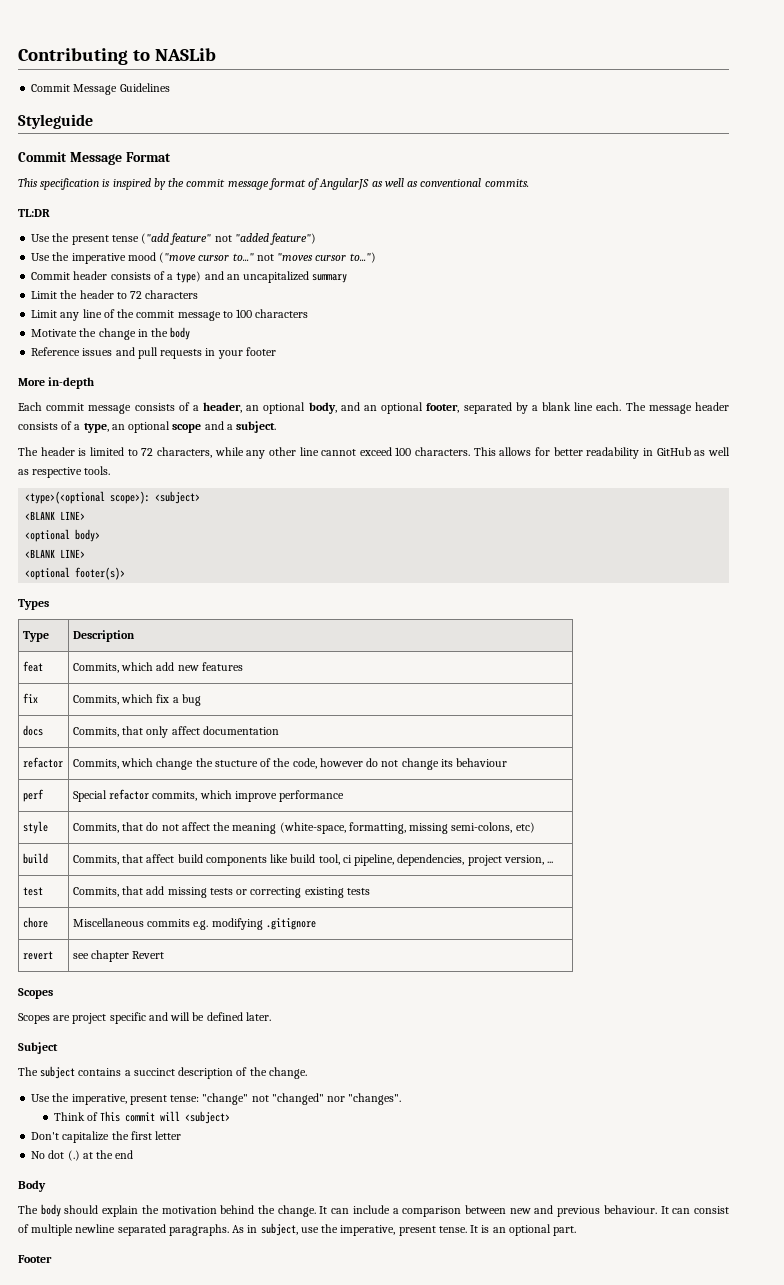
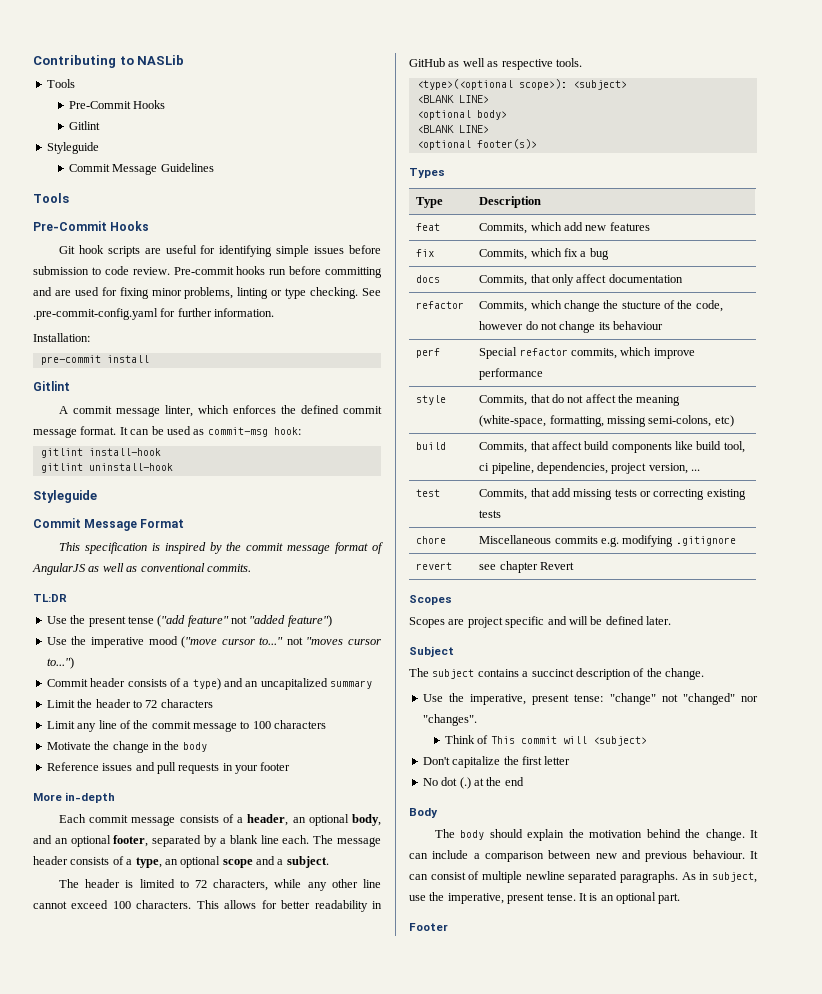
  Contributing to NASLib
+ Tools
+ Pre-Commit Hooks
+ Gitlint
+ Styleguide
  Commit Message Guidelines
+ Tools
+ Pre-Commit Hooks
+ Git hook scripts are useful for identifying simple issues before submission to code review. Pre-commit hooks run before committing and are used for fixing minor problems, linting or type checking. See .pre-commit-config.yaml for further information.
+ Installation:
+ pre-commit install
+ Gitlint
+ A commit message linter, which enforces the defined commit message format. It can be used as commit-msg hook:
+ gitlint install-hook
+ gitlint uninstall-hook

